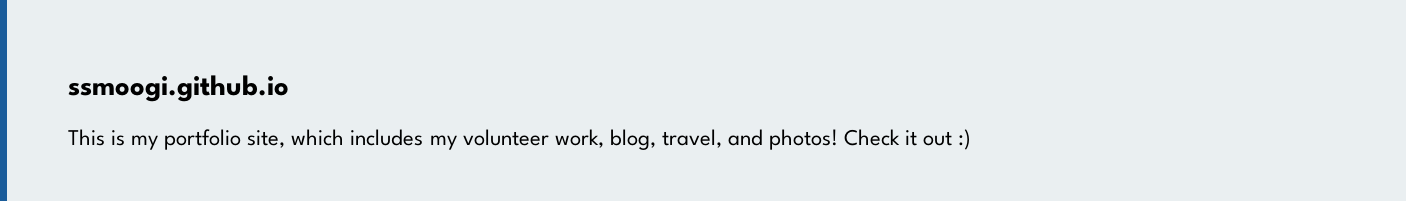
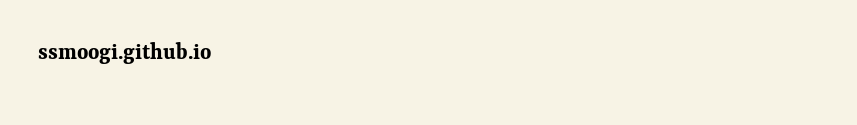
- This is my portfolio site, which includes my volunteer work, blog, travel, and photos! Check it out :)

